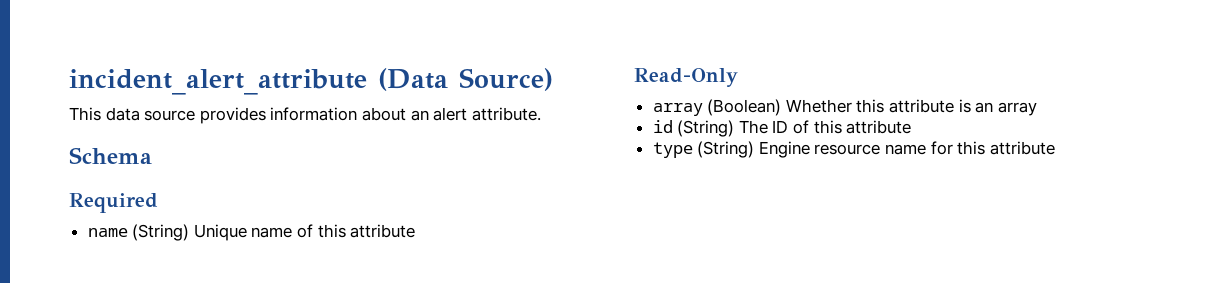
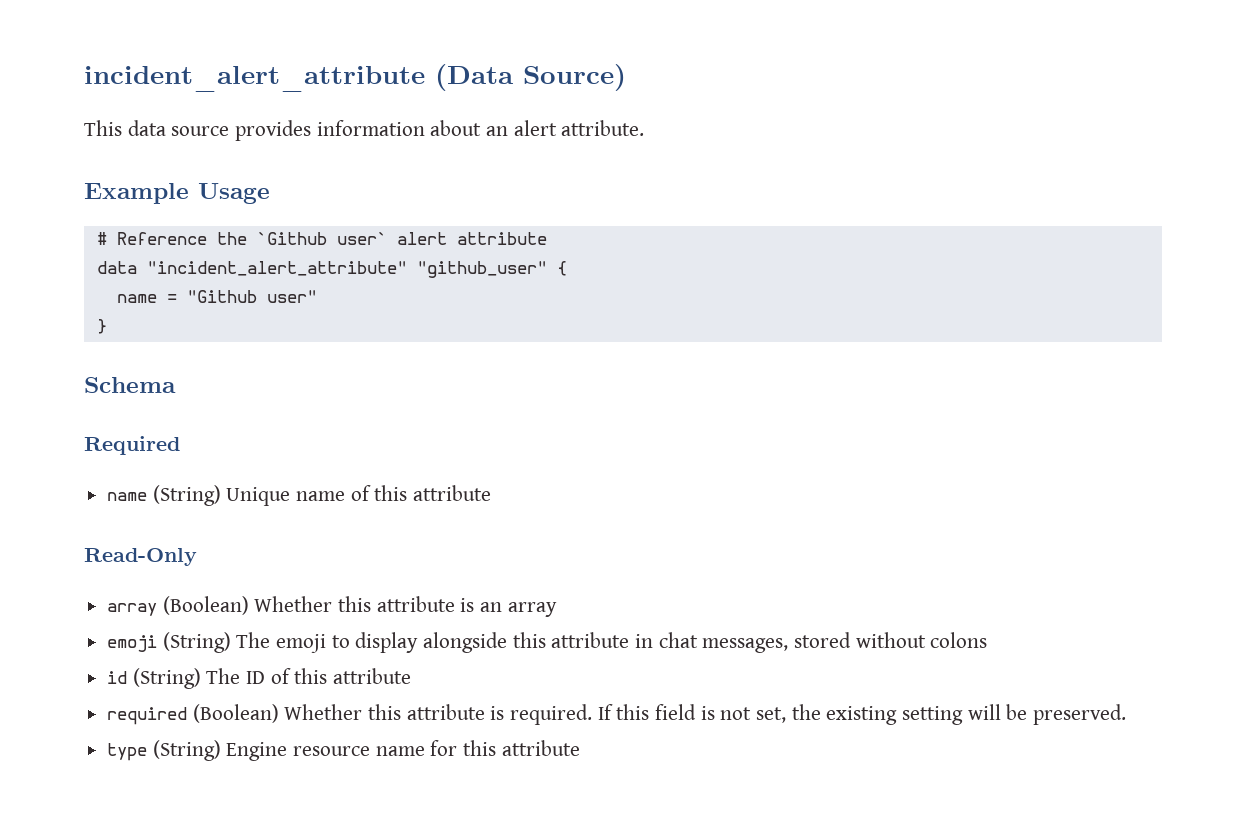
+ Example Usage
+ # Reference the `Github user` alert attribute
+ data "incident_alert_attribute" "github_user" {
+ name = "Github user"
+ }
+ emoji (String) The emoji to display alongside this attribute in chat messages, stored without colons
+ required (Boolean) Whether this attribute is required. If this field is not set, the existing setting will be preserved.

